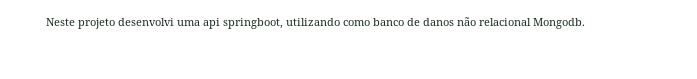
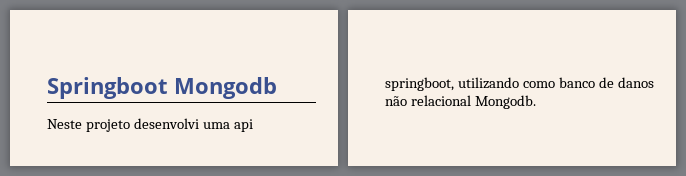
+ Springboot Mongodb

